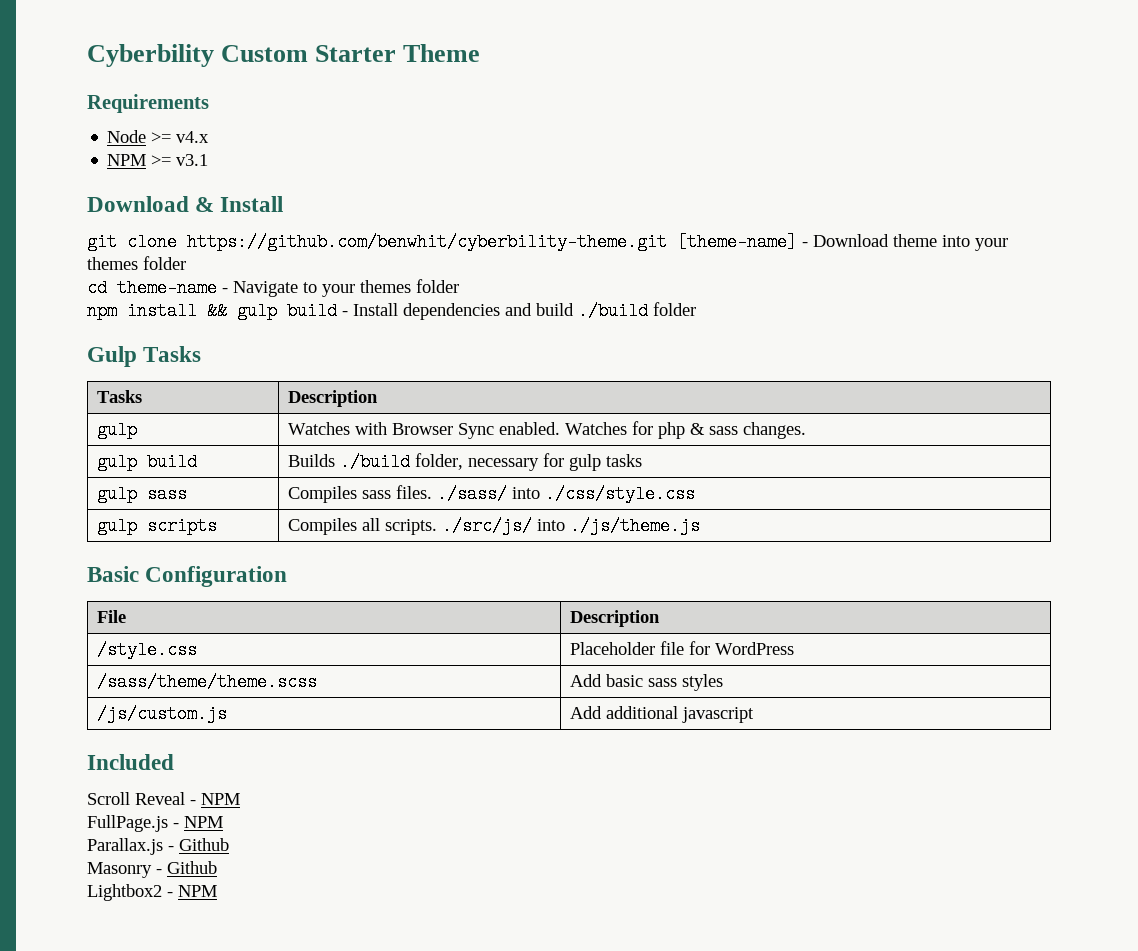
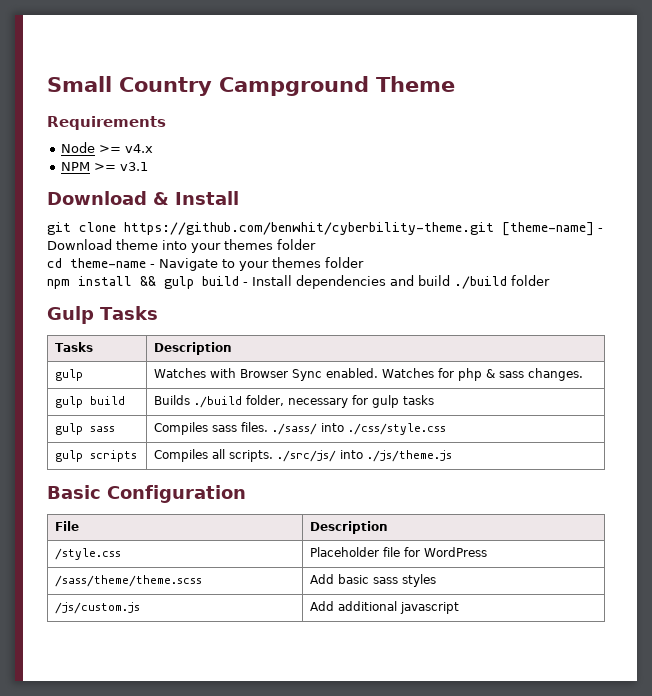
- Cyberbility Custom Starter Theme
+ Small Country Campground Theme
- Included
- Scroll Reveal - NPM
- FullPage.js - NPM
- Parallax.js - Github
- Masonry - Github
- Lightbox2 - NPM

